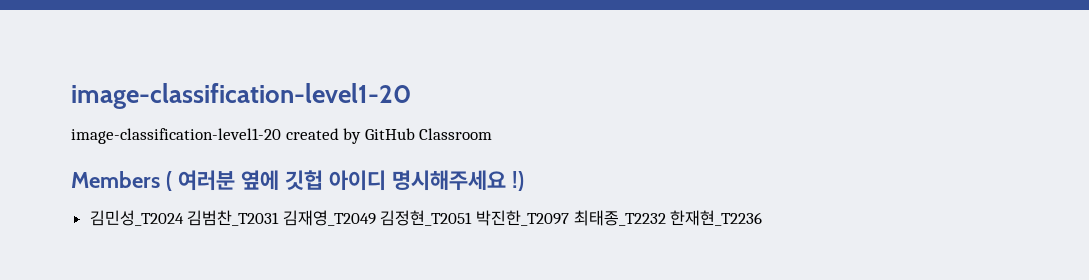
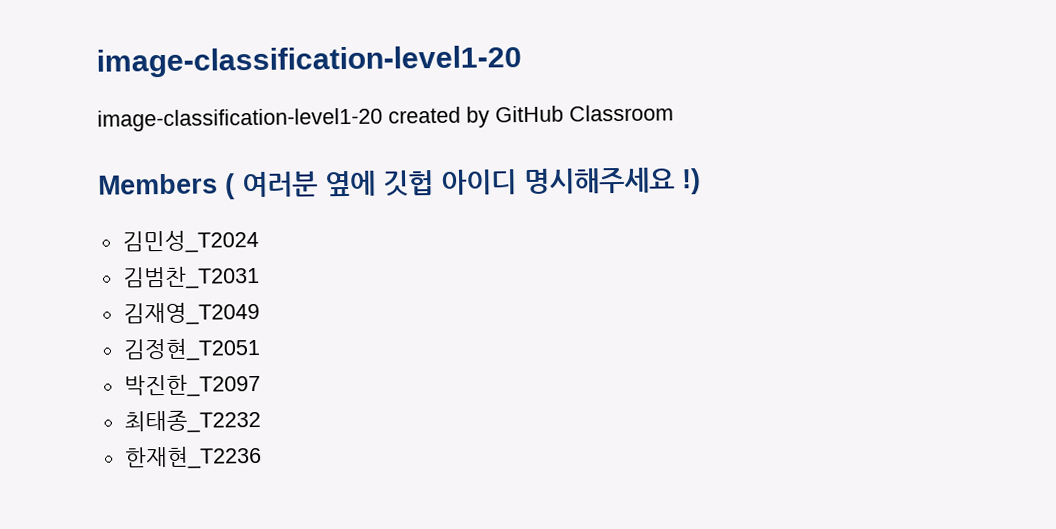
- 김민성_T2024 김범찬_T2031 김재영_T2049 김정현_T2051 박진한_T2097 최태종_T2232 한재현_T2236
+ 김민성_T2024
+ 김범찬_T2031
+ 김재영_T2049
+ 김정현_T2051
+ 박진한_T2097
+ 최태종_T2232
+ 한재현_T2236

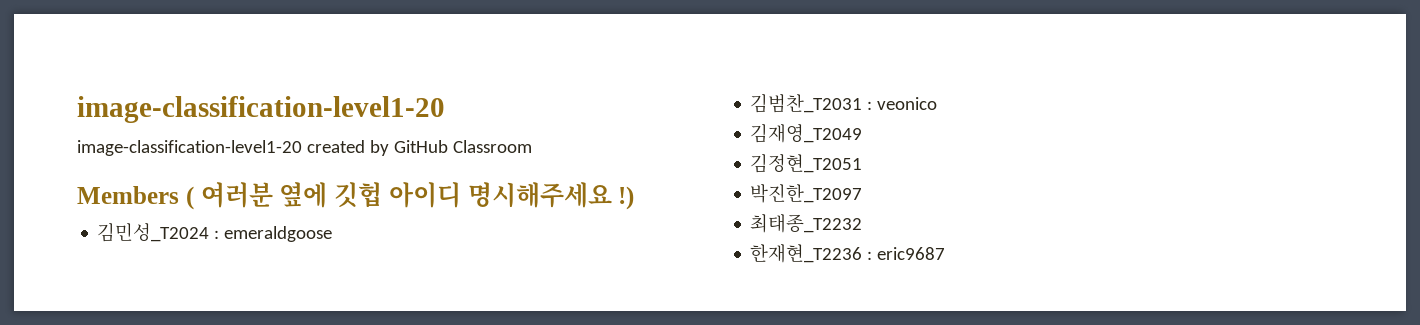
- 김민성_T2024
+ 김민성_T2024 : emeraldgoose
- 김범찬_T2031
+ 김범찬_T2031 : veonico
- 한재현_T2236
+ 한재현_T2236 : eric9687

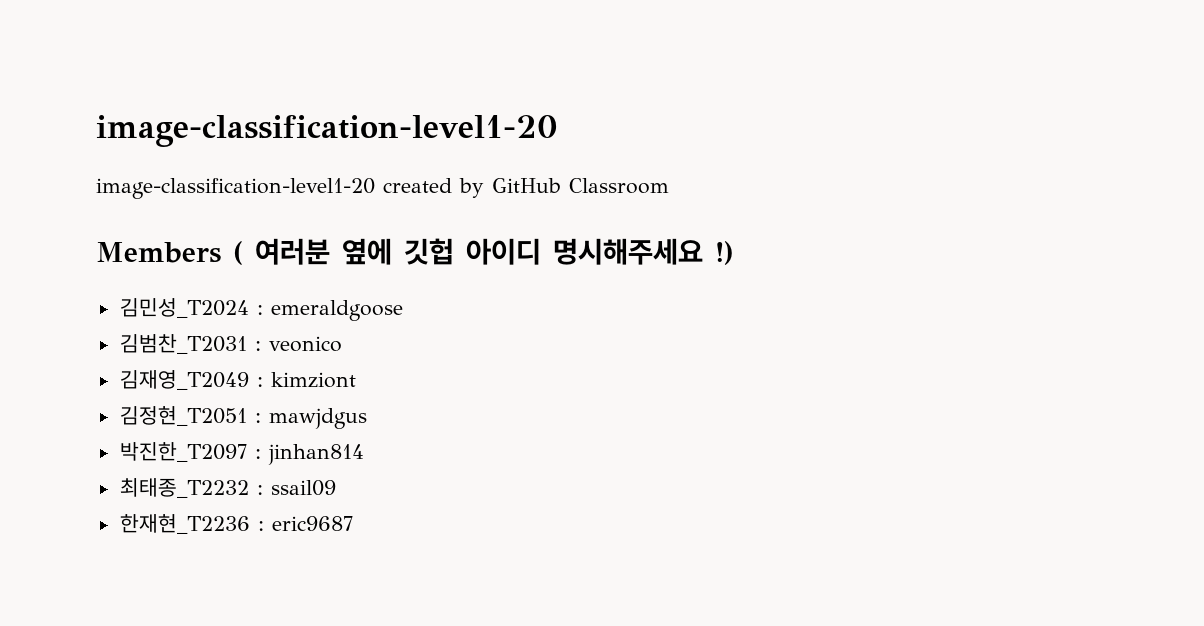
- 김재영_T2049
+ 김재영_T2049 : kimziont
- 김정현_T2051
+ 김정현_T2051 : mawjdgus
- 박진한_T2097
+ 박진한_T2097 : jinhan814
- 최태종_T2232
+ 최태종_T2232 : ssail09

